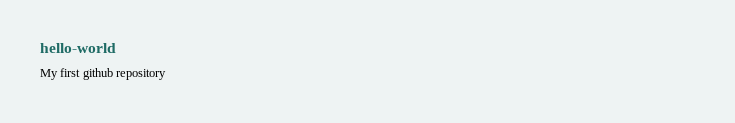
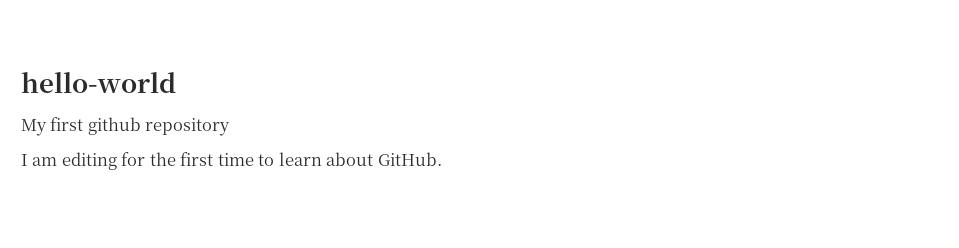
+ I am editing for the first time to learn about GitHub.

